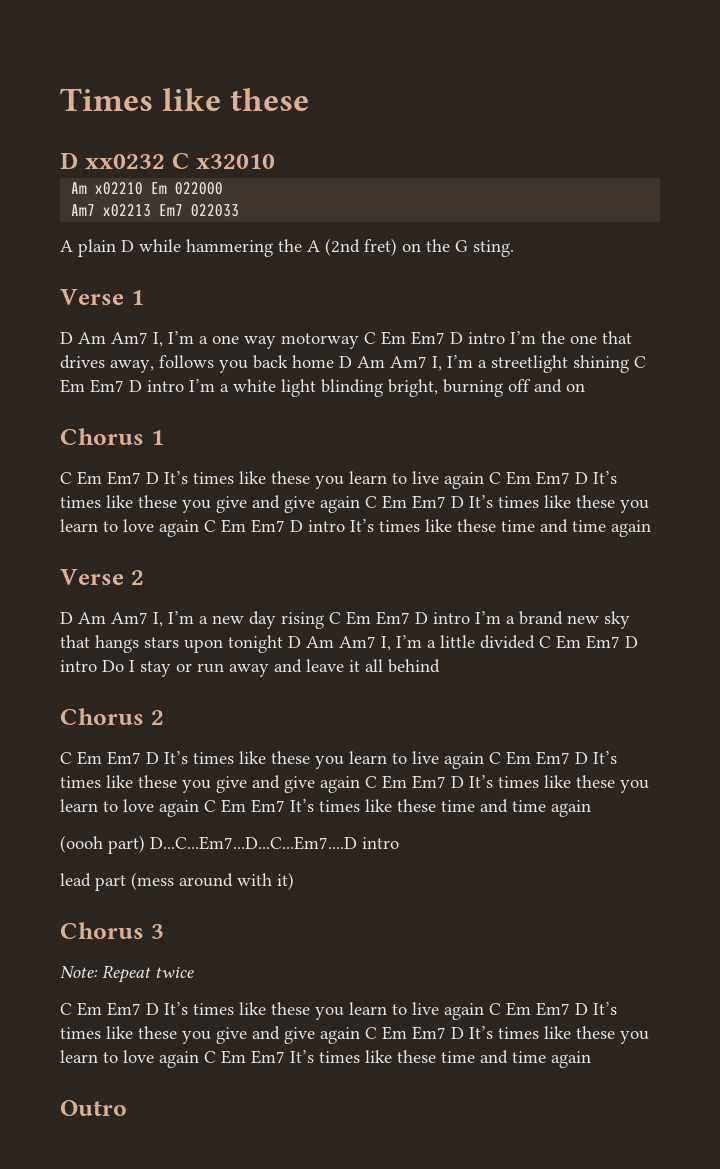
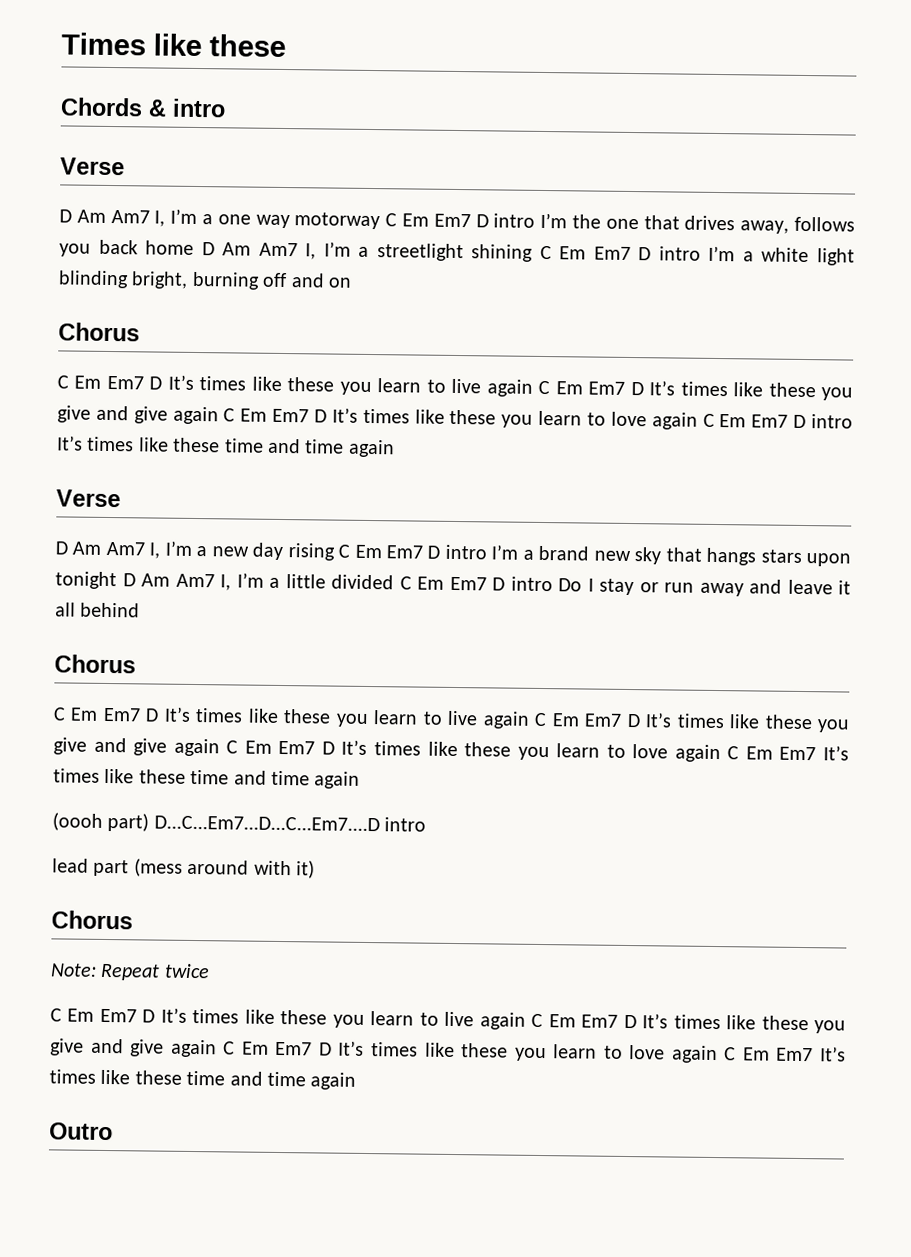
- D xx0232 C x32010
- Am x02210 Em 022000
- Am7 x02213 Em7 022033
- A plain D while hammering the A (2nd fret) on the G sting.
- Verse 1
+ Chords & intro
+ Verse
  D Am Am7 I, I’m a one way motorway C Em Em7 D intro I’m the one that drives away, follows you back home D Am Am7 I, I’m a streetlight shining C Em Em7 D intro I’m a white light blinding bright, burning off and on
- Chorus 1
+ Chorus
  C Em Em7 D It’s times like these you learn to live again C Em Em7 D It’s times like these you give and give again C Em Em7 D It’s times like these you learn to love again C Em Em7 D intro It’s times like these time and time again
- Verse 2
+ Verse
  D Am Am7 I, I’m a new day rising C Em Em7 D intro I’m a brand new sky that hangs stars upon tonight D Am Am7 I, I’m a little divided C Em Em7 D intro Do I stay or run away and leave it all behind
- Chorus 2
+ Chorus
  lead part (mess around with it)
- Chorus 3
+ Chorus

